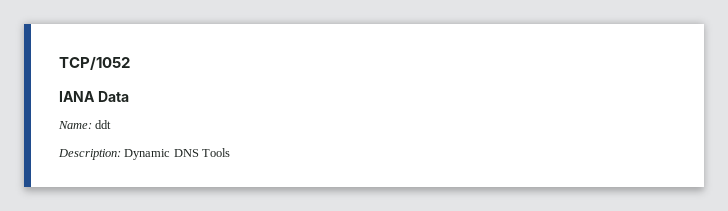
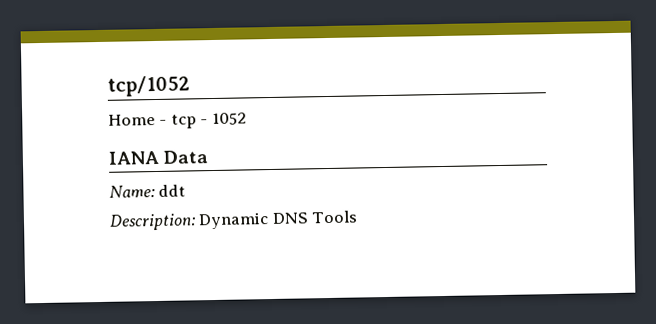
- TCP/1052
+ tcp/1052
+ Home - tcp - 1052

